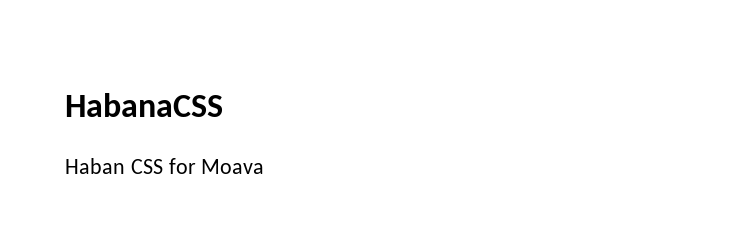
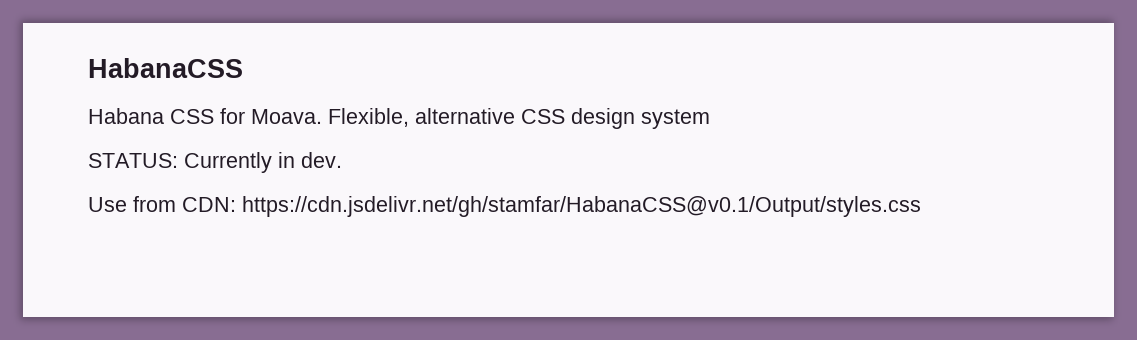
- Haban CSS for Moava
+ Habana CSS for Moava. Flexible, alternative CSS design system
+ STATUS: Currently in dev.
+ Use from CDN: https://cdn.jsdelivr.net/gh/stamfar/HabanaCSS@v0.1/Output/styles.css

